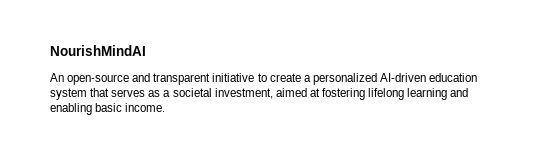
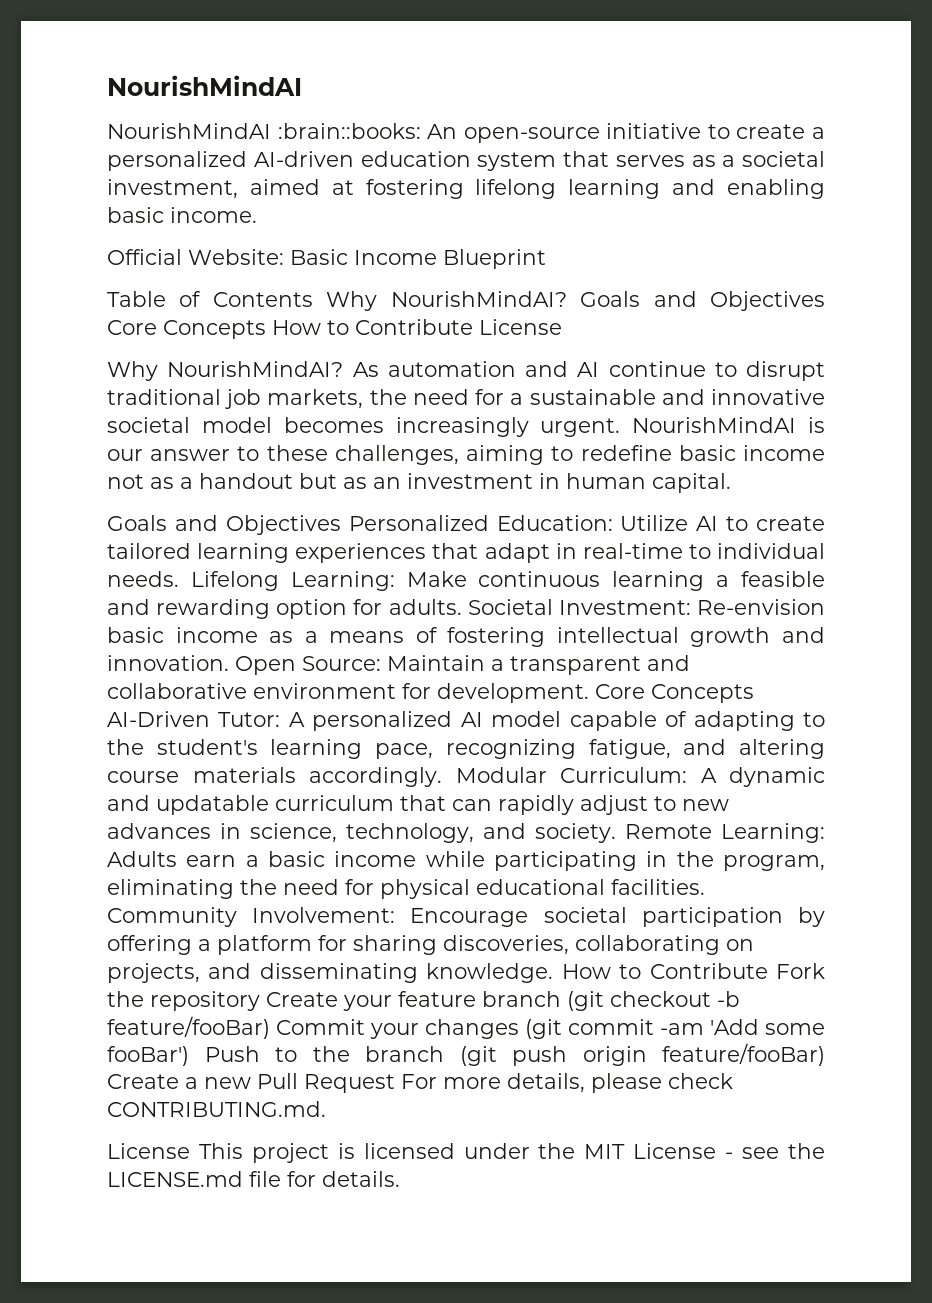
- An open-source and transparent initiative to create a personalized AI-driven education system that serves as a societal investment, aimed at fostering lifelong learning and enabling basic income.
+ NourishMindAI :brain::books: An open-source initiative to create a personalized AI-driven education system that serves as a societal investment, aimed at fostering lifelong learning and enabling basic income.
+ Official Website: Basic Income Blueprint
+ Table of Contents Why NourishMindAI? Goals and Objectives Core Concepts How to Contribute License
+ Why NourishMindAI? As automation and AI continue to disrupt traditional job markets, the need for a sustainable and innovative societal model becomes increasingly urgent. NourishMindAI is our answer to these challenges, aiming to redefine basic income not as a handout but as an investment in human capital.
+ Goals and Objectives Personalized Education: Utilize AI to create tailored learning experiences that adapt in real-time to individual needs. Lifelong Learning: Make continuous learning a feasible and rewarding option for adults. Societal Investment: Re-envision basic income as a means of fostering intellectual growth and innovation. Open Source: Maintain a transparent and collaborative environment for development. Core Concepts AI-Driven Tutor: A personalized AI model capable of adapting to the student's learning pace, recognizing fatigue, and altering course materials accordingly. Modular Curriculum: A dynamic and updatable curriculum that can rapidly adjust to new advances in science, technology, and society. Remote Learning: Adults earn a basic income while participating in the program, eliminating the need for physical educational facilities. Community Involvement: Encourage societal participation by offering a platform for sharing discoveries, collaborating on projects, and disseminating knowledge. How to Contribute Fork the repository Create your feature branch (git checkout -b feature/fooBar) Commit your changes (git commit -am 'Add some fooBar') Push to the branch (git push origin feature/fooBar) Create a new Pull Request For more details, please check CONTRIBUTING.md.
+ License This project is licensed under the MIT License - see the LICENSE.md file for details.

